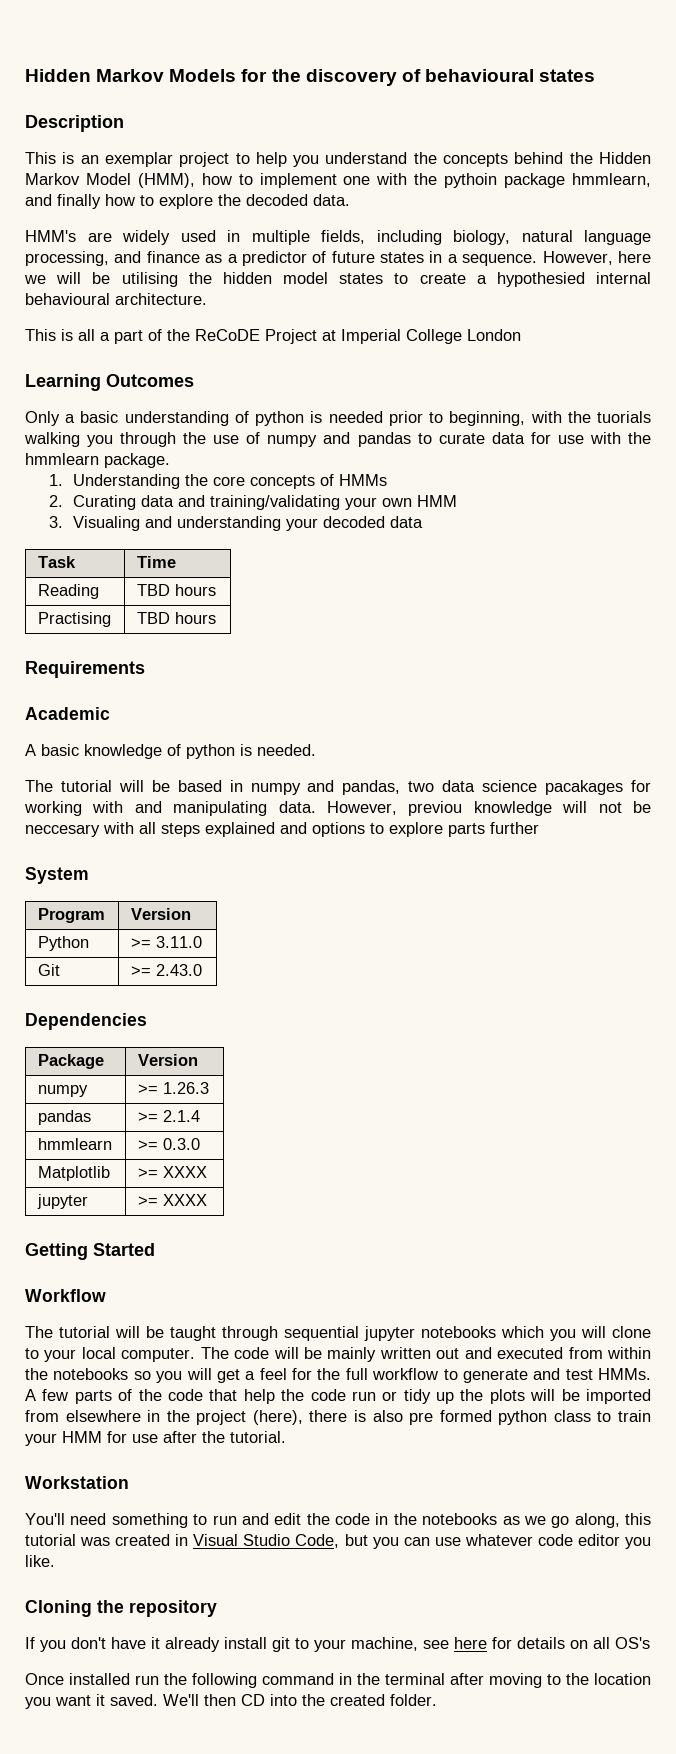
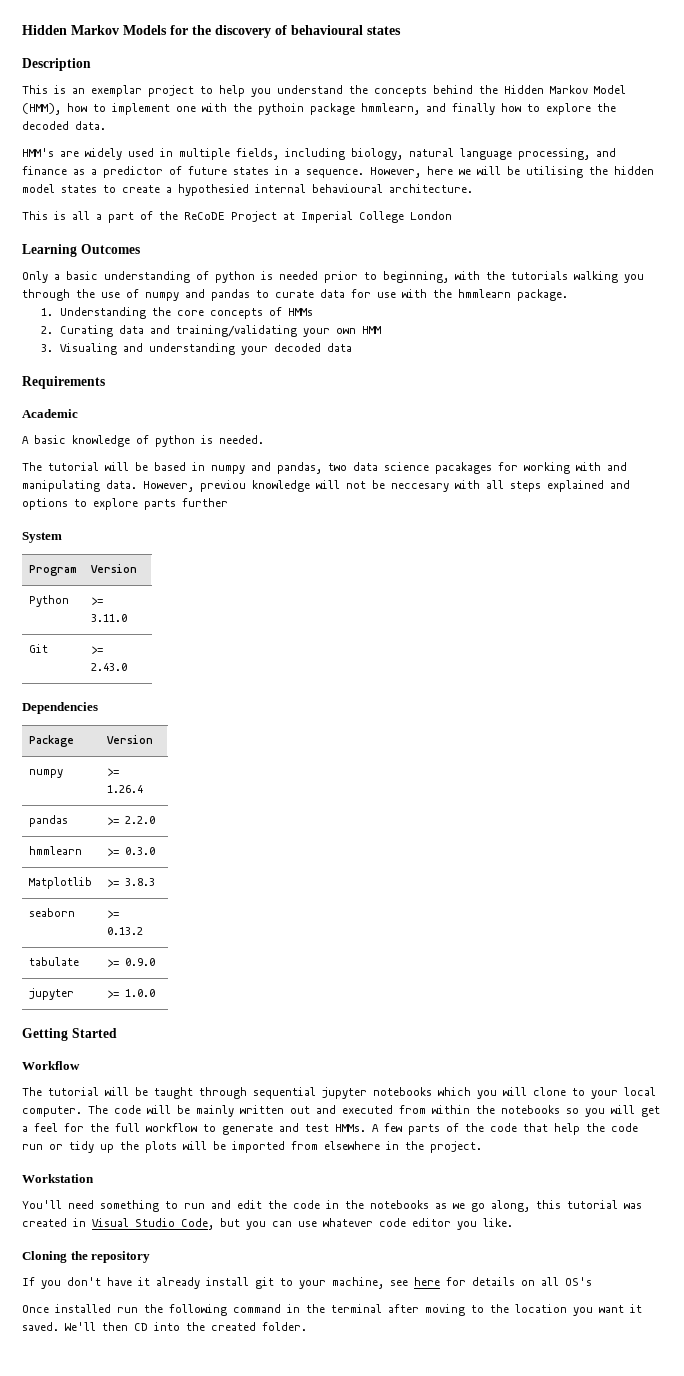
- Only a basic understanding of python is needed prior to beginning, with the tuorials walking you through the use of numpy and pandas to curate data for use with the hmmlearn package.
+ Only a basic understanding of python is needed prior to beginning, with the tutorials walking you through the use of numpy and pandas to curate data for use with the hmmlearn package.
- Task | Time
- Reading | TBD hours
- Practising | TBD hours
- numpy | >= 1.26.3
+ numpy | >= 1.26.4
- pandas | >= 2.1.4
+ pandas | >= 2.2.0
- Matplotlib | >= XXXX
+ Matplotlib | >= 3.8.3
+ seaborn | >= 0.13.2
+ tabulate | >= 0.9.0
- jupyter | >= XXXX
+ jupyter | >= 1.0.0
- A few parts of the code that help the code run or tidy up the plots will be imported from elsewhere in the project (here), there is also pre formed python class to train your HMM for use after the tutorial.
+ A few parts of the code that help the code run or tidy up the plots will be imported from elsewhere in the project.

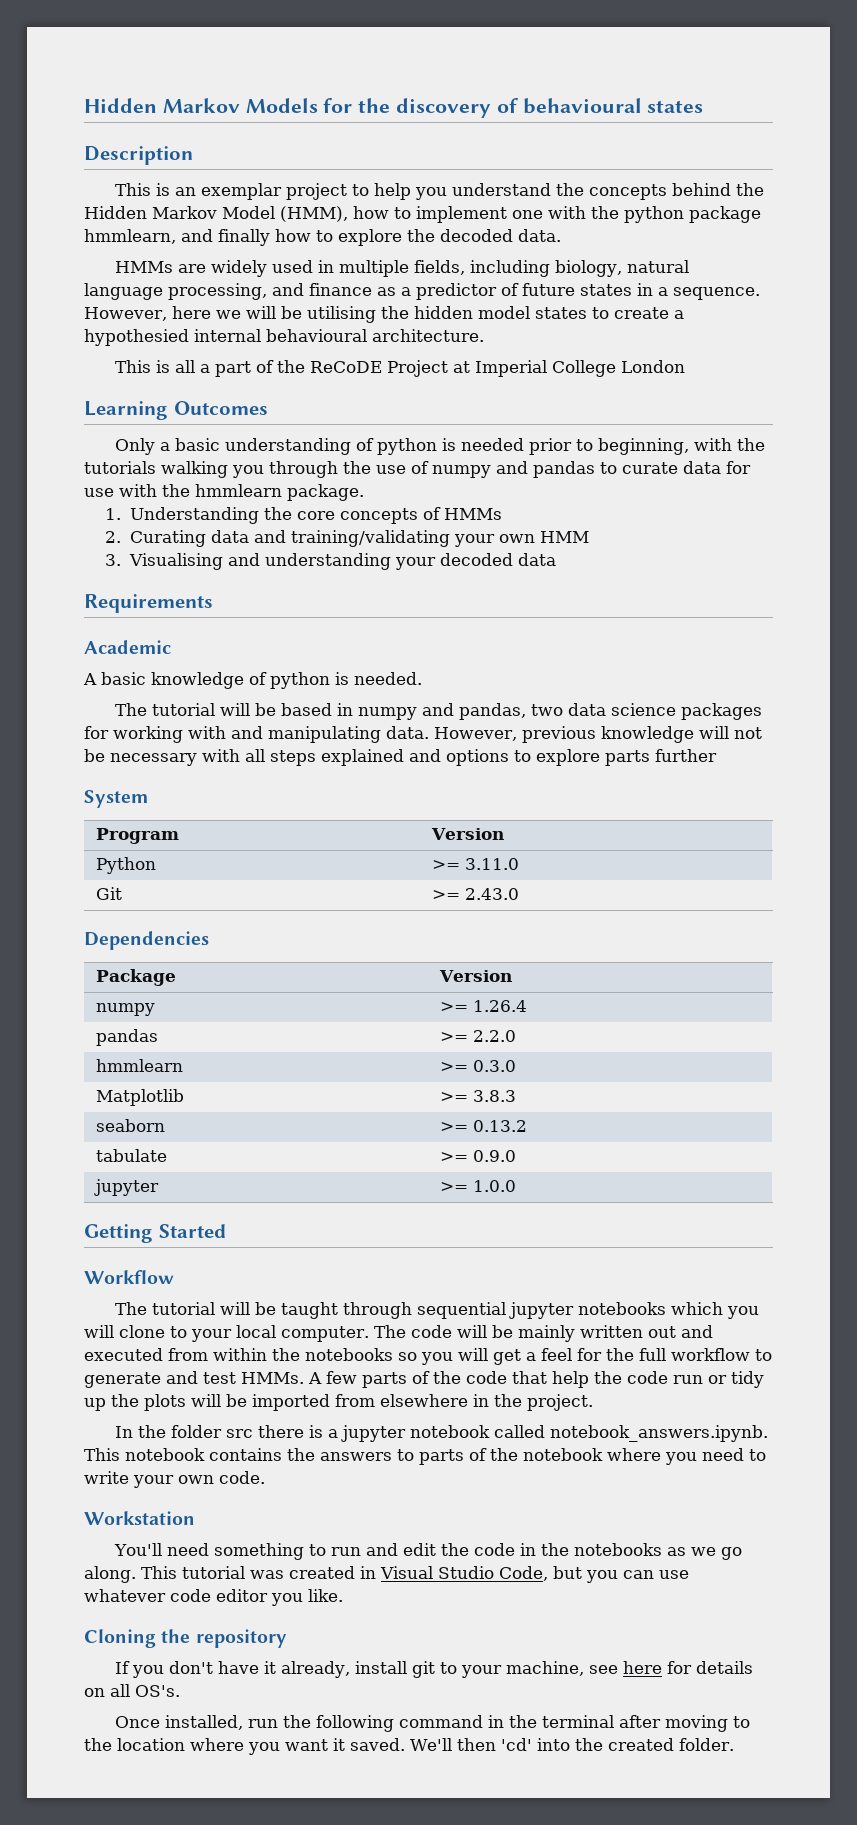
- This is an exemplar project to help you understand the concepts behind the Hidden Markov Model (HMM), how to implement one with the pythoin package hmmlearn, and finally how to explore the decoded data.
+ This is an exemplar project to help you understand the concepts behind the Hidden Markov Model (HMM), how to implement one with the python package hmmlearn, and finally how to explore the decoded data.
- HMM's are widely used in multiple fields, including biology, natural language processing, and finance as a predictor of future states in a sequence.
+ HMMs are widely used in multiple fields, including biology, natural language processing, and finance as a predictor of future states in a sequence.
- 3. Visualing and understanding your decoded data
+ 3. Visualising and understanding your decoded data
- The tutorial will be based in numpy and pandas, two data science pacakages for working with and manipulating data.
+ The tutorial will be based in numpy and pandas, two data science packages for working with and manipulating data.
- However, previou knowledge will not be neccesary with all steps explained and options to explore parts further
+ However, previous knowledge will not be necessary with all steps explained and options to explore parts further
+ In the folder src there is a jupyter notebook called notebook_answers.ipynb. This notebook contains the answers to parts of the notebook where you need to write your own code.
- You'll need something to run and edit the code in the notebooks as we go along, this tutorial was created in Visual Studio Code, but you can use whatever code editor you like.
+ You'll need something to run and edit the code in the notebooks as we go along. This tutorial was created in Visual Studio Code, but you can use whatever code editor you like.
- If you don't have it already install git to your machine, see here for details on all OS's
+ If you don't have it already, install git to your machine, see here for details on all OS's.
- Once installed run the following command in the terminal after moving to the location you want it saved.
+ Once installed, run the following command in the terminal after moving to the location where you want it saved.
- We'll then CD into the created folder.
+ We'll then 'cd' into the created folder.

